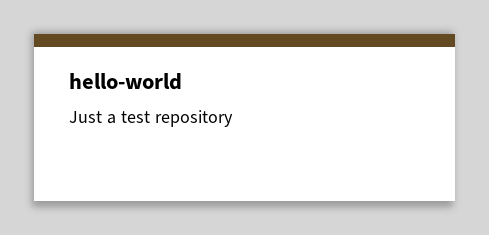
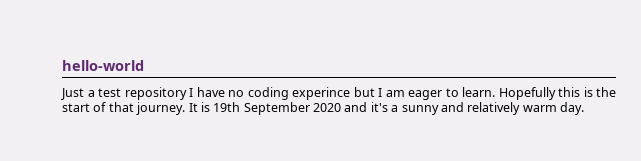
- Just a test repository
+ Just a test repository I have no coding experince but I am eager to learn. Hopefully this is the start of that journey. It is 19th September 2020 and it's a sunny and relatively warm day.

